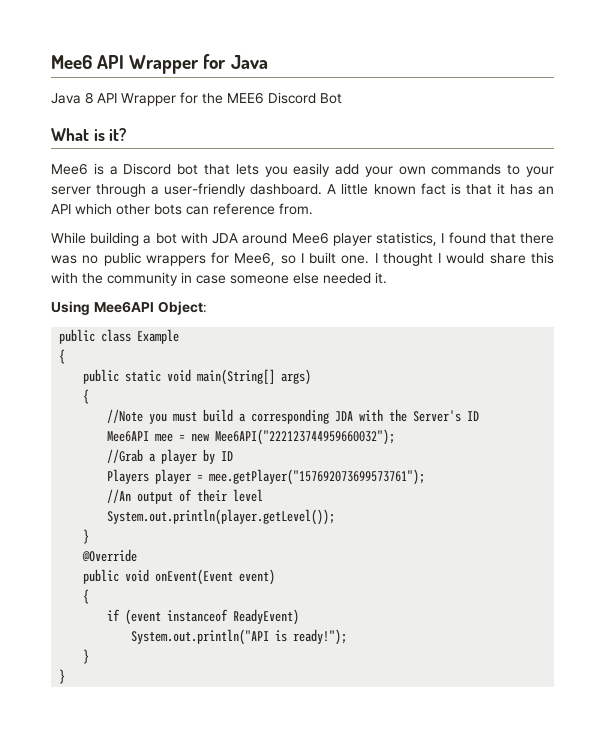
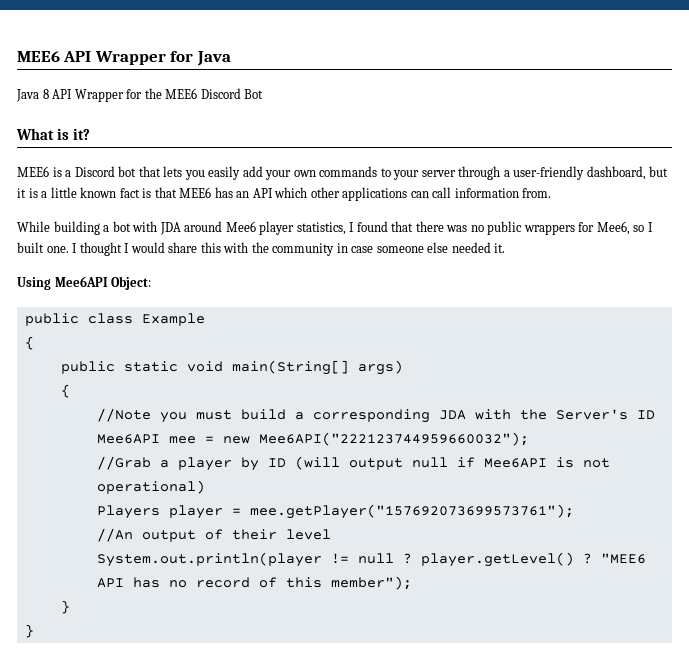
- Mee6 API Wrapper for Java
+ MEE6 API Wrapper for Java
- Mee6 is a Discord bot that lets you easily add your own commands to your server through a user-friendly dashboard. A little known fact is that it has an API which other bots can reference from.
+ MEE6 is a Discord bot that lets you easily add your own commands to your server through a user-friendly dashboard, but it is a little known fact is that MEE6 has an API which other applications can call information from.
- //Grab a player by ID
+ //Grab a player by ID (will output null if Mee6API is not operational)
- System.out.println(player.getLevel());
- }
- @Override
- public void onEvent(Event event)
- {
- if (event instanceof ReadyEvent)
- System.out.println("API is ready!");
+ System.out.println(player != null ? player.getLevel() ? "MEE6 API has no record of this member");

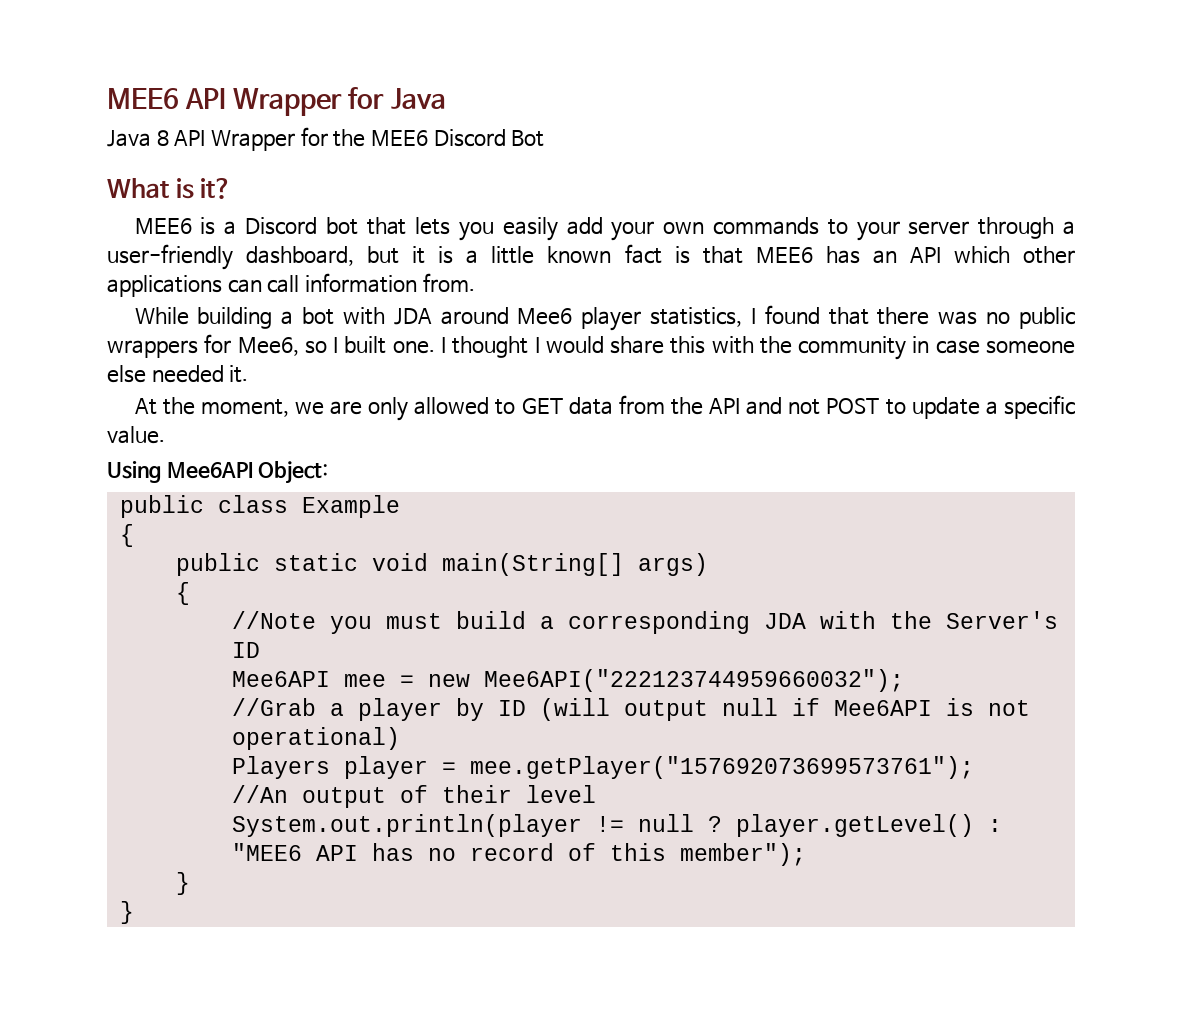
+ At the moment, we are only allowed to GET data from the API and not POST to update a specific value.
- System.out.println(player != null ? player.getLevel() ? "MEE6 API has no record of this member");
+ System.out.println(player != null ? player.getLevel() : "MEE6 API has no record of this member");

